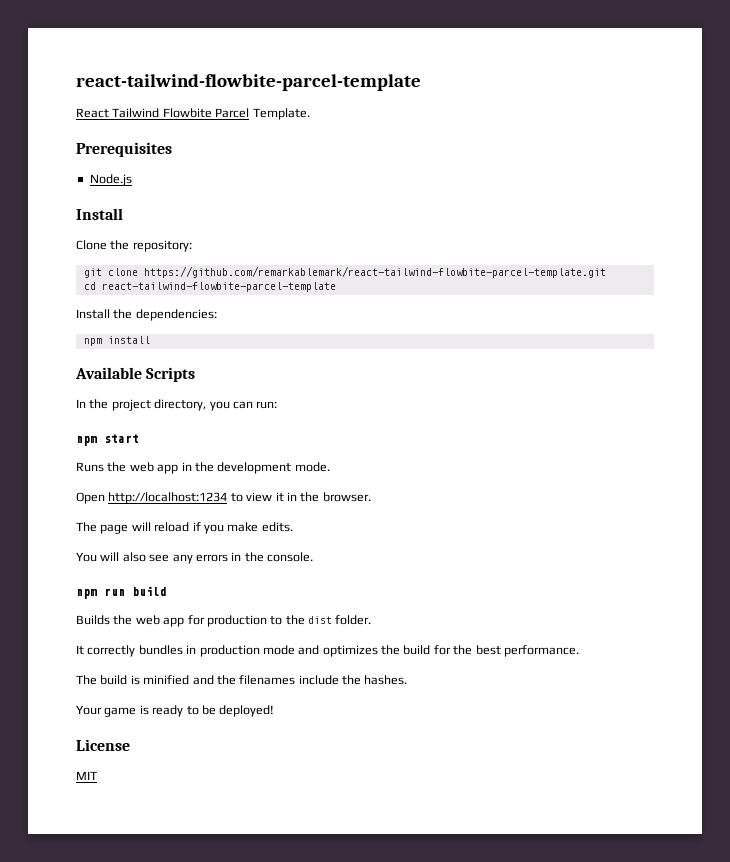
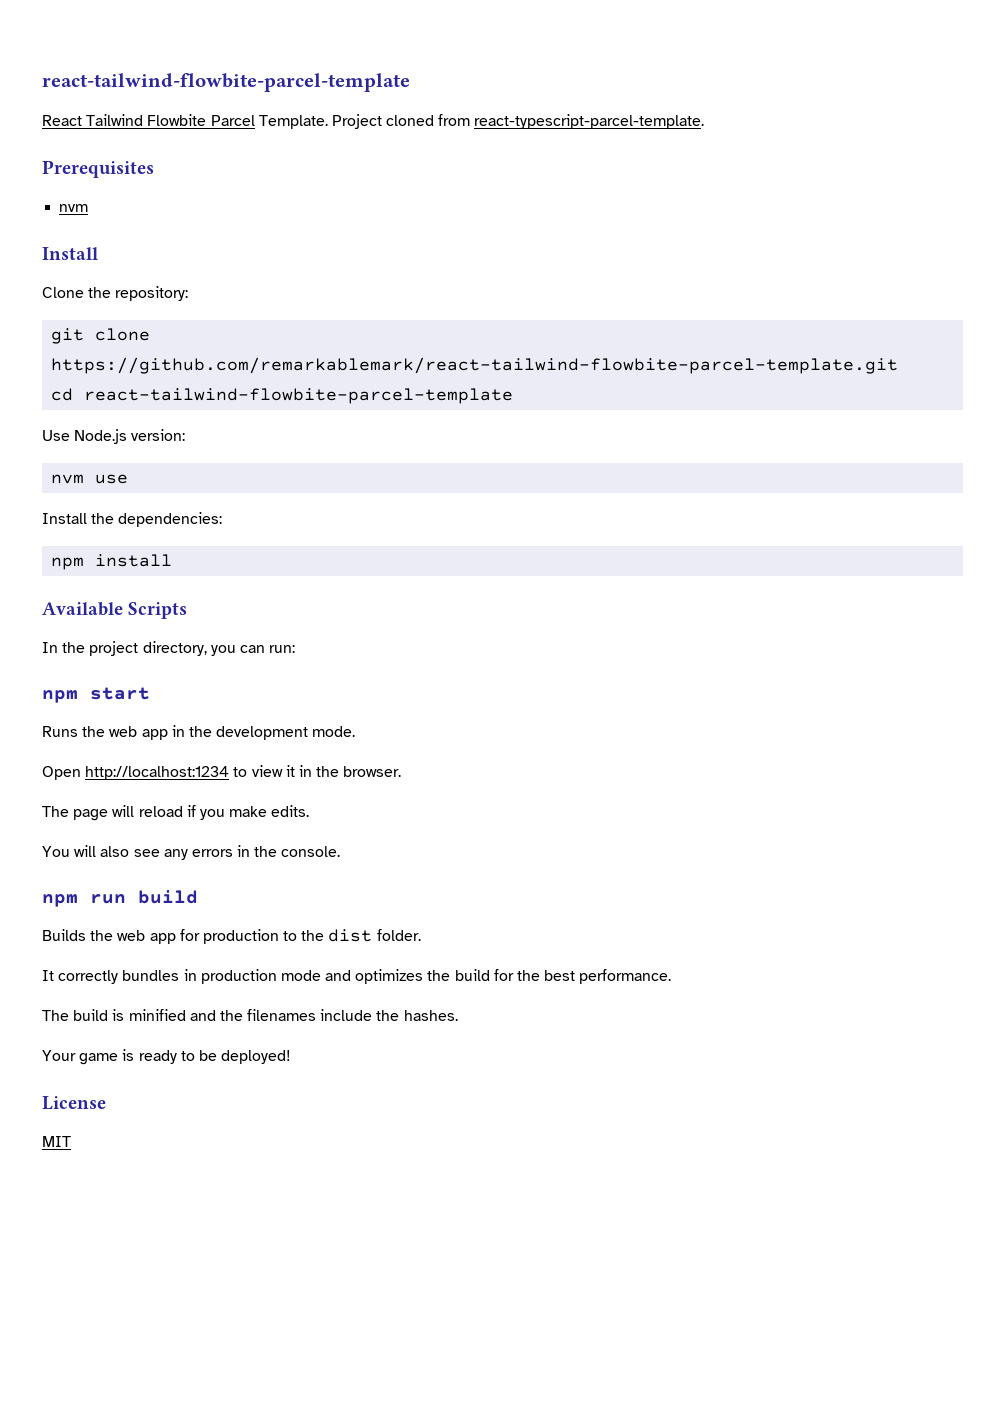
+ Project cloned from react-typescript-parcel-template.
  Prerequisites
- Node.js
+ nvm
+ Use Node.js version:
+ nvm use

